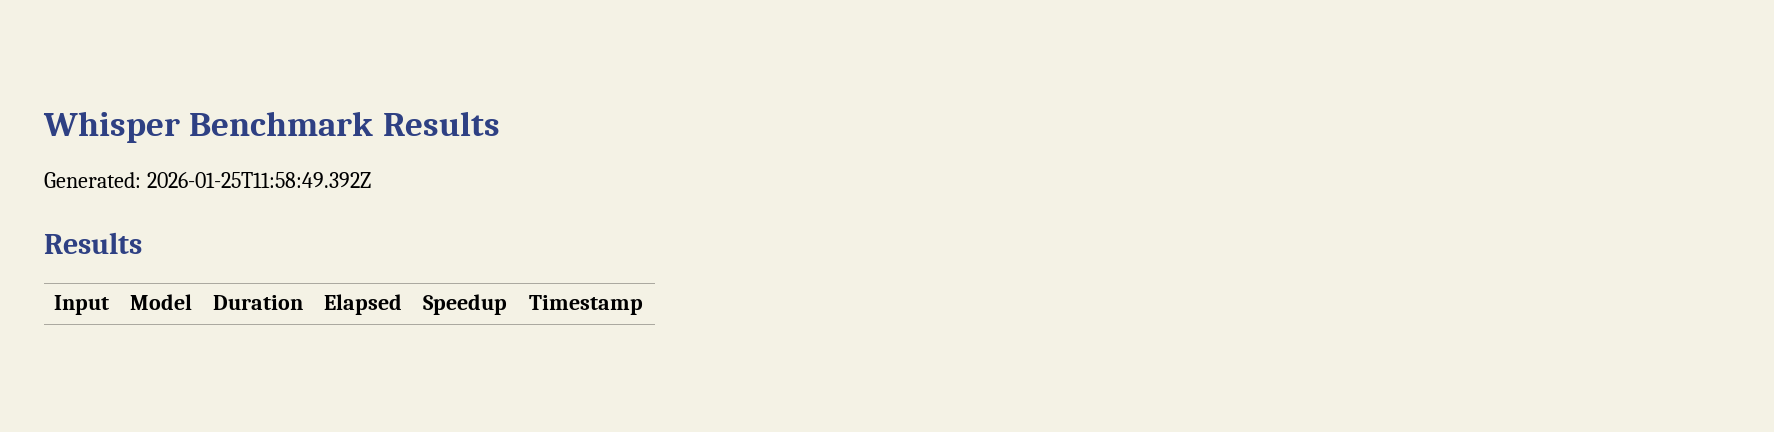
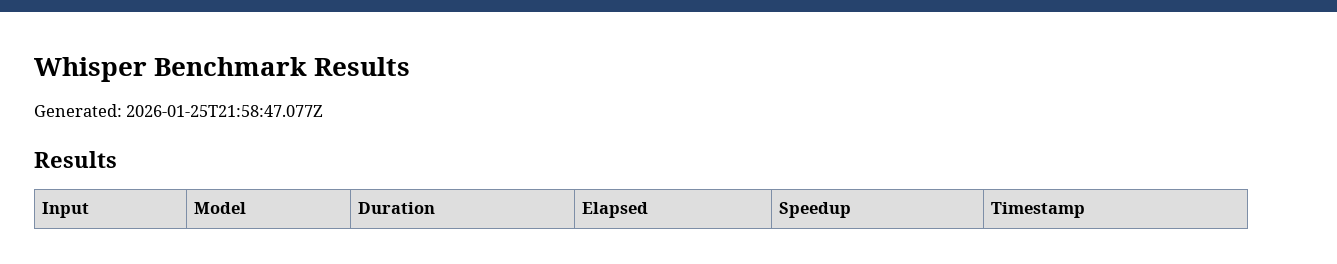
- Generated: 2026-01-25T11:58:49.392Z
+ Generated: 2026-01-25T21:58:47.077Z

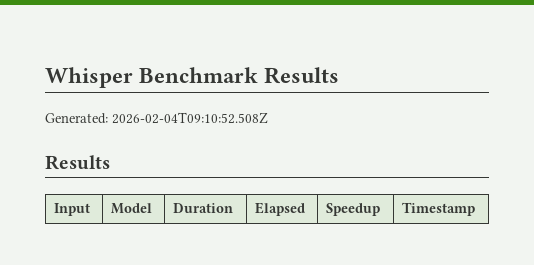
- Generated: 2026-01-25T21:58:47.077Z
+ Generated: 2026-02-04T09:10:52.508Z

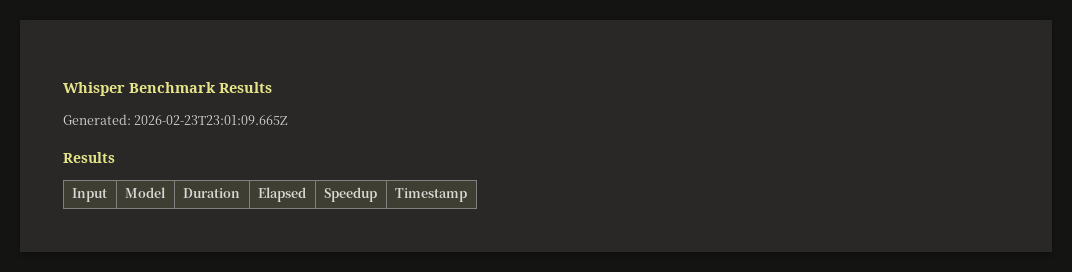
- Generated: 2026-02-04T09:10:52.508Z
+ Generated: 2026-02-23T23:01:09.665Z

